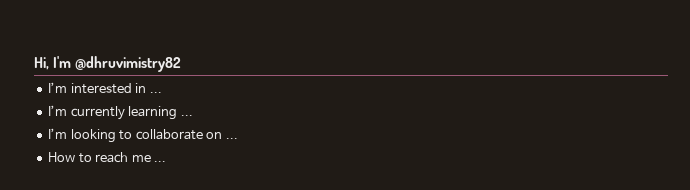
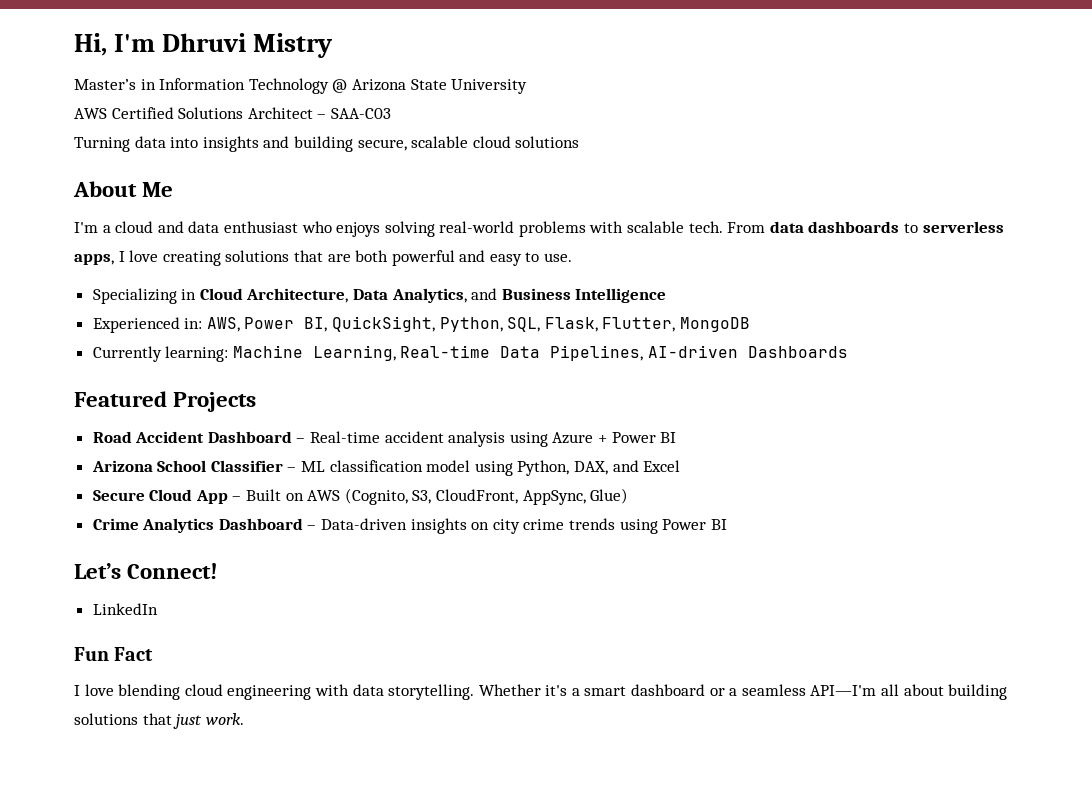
- Hi, I'm @dhruvimistry82
- I’m interested in ...
- I’m currently learning ...
- I’m looking to collaborate on ...
- How to reach me ...
+ Hi, I'm Dhruvi Mistry
+ Master’s in Information Technology @ Arizona State University
+ AWS Certified Solutions Architect – SAA-C03
+ Turning data into insights and building secure, scalable cloud solutions
+ About Me
+ I'm a cloud and data enthusiast who enjoys solving real-world problems with scalable tech. From data dashboards to serverless apps, I love creating solutions that are both powerful and easy to use.
+ Specializing in Cloud Architecture, Data Analytics, and Business Intelligence
+ Experienced in: AWS, Power BI, QuickSight, Python, SQL, Flask, Flutter, MongoDB
+ Currently learning: Machine Learning, Real-time Data Pipelines, AI-driven Dashboards
+ Featured Projects
+ Road Accident Dashboard – Real-time accident analysis using Azure + Power BI
+ Arizona School Classifier – ML classification model using Python, DAX, and Excel
+ Secure Cloud App – Built on AWS (Cognito, S3, CloudFront, AppSync, Glue)
+ Crime Analytics Dashboard – Data-driven insights on city crime trends using Power BI
+ Let’s Connect!
+ LinkedIn
+ Fun Fact
+ I love blending cloud engineering with data storytelling. Whether it's a smart dashboard or a seamless API—I'm all about building solutions that just work.

